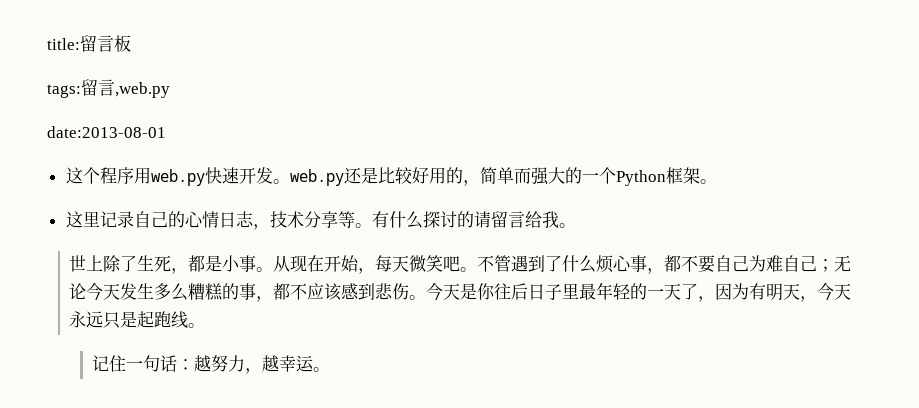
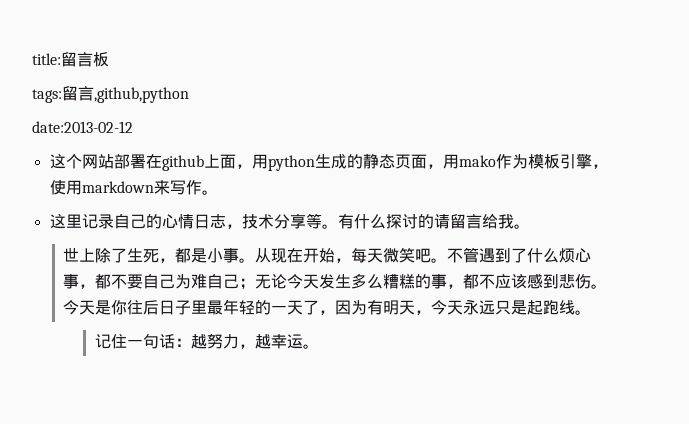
- tags:留言,web.py
- date:2013-08-01
+ tags:留言,github,python
+ date:2013-02-12
- 这个程序用web.py快速开发。web.py还是比较好用的，简单而强大的一个Python框架。
+ 这个网站部署在github上面，用python生成的静态页面，用mako作为模板引擎，使用markdown来写作。

